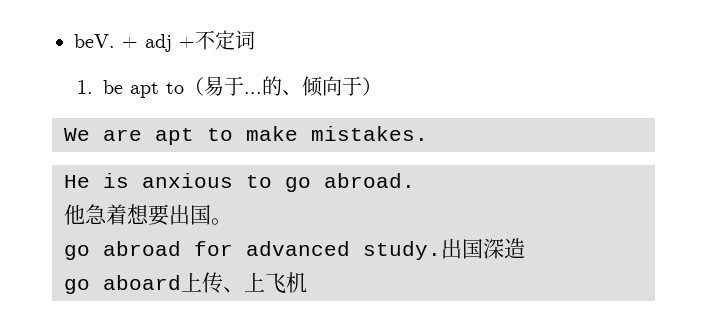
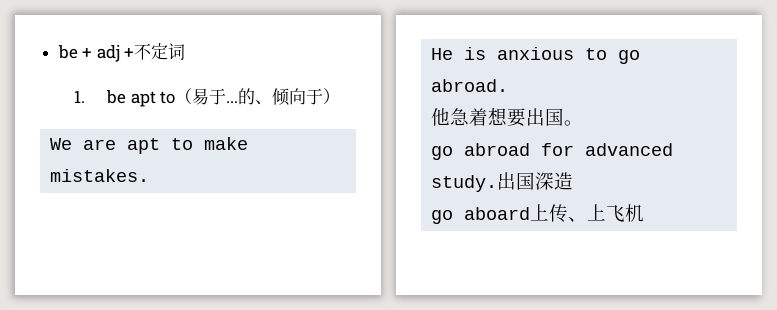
- beV. + adj +不定词
+ be + adj +不定词

